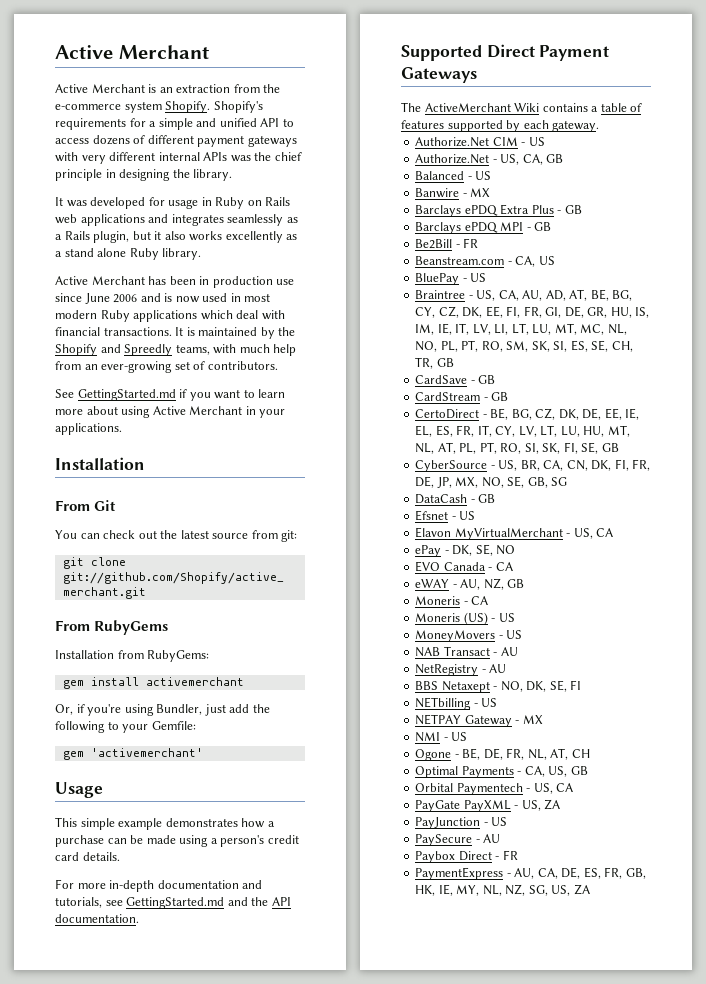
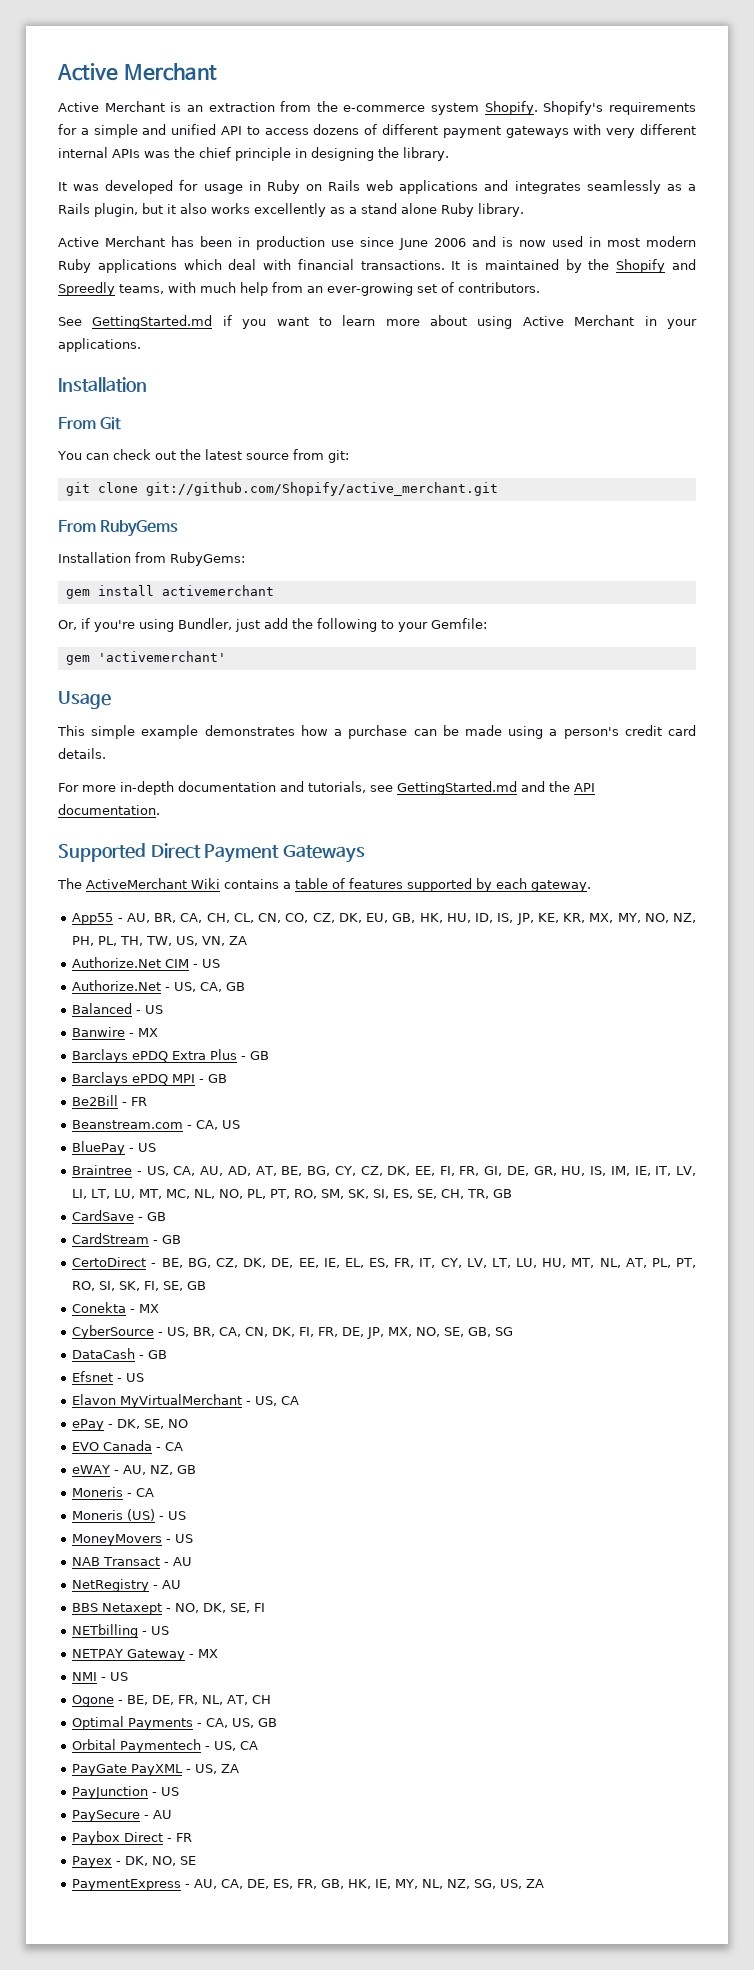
+ App55 - AU, BR, CA, CH, CL, CN, CO, CZ, DK, EU, GB, HK, HU, ID, IS, JP, KE, KR, MX, MY, NO, NZ, PH, PL, TH, TW, US, VN, ZA
+ Conekta - MX
+ Payex - DK, NO, SE

